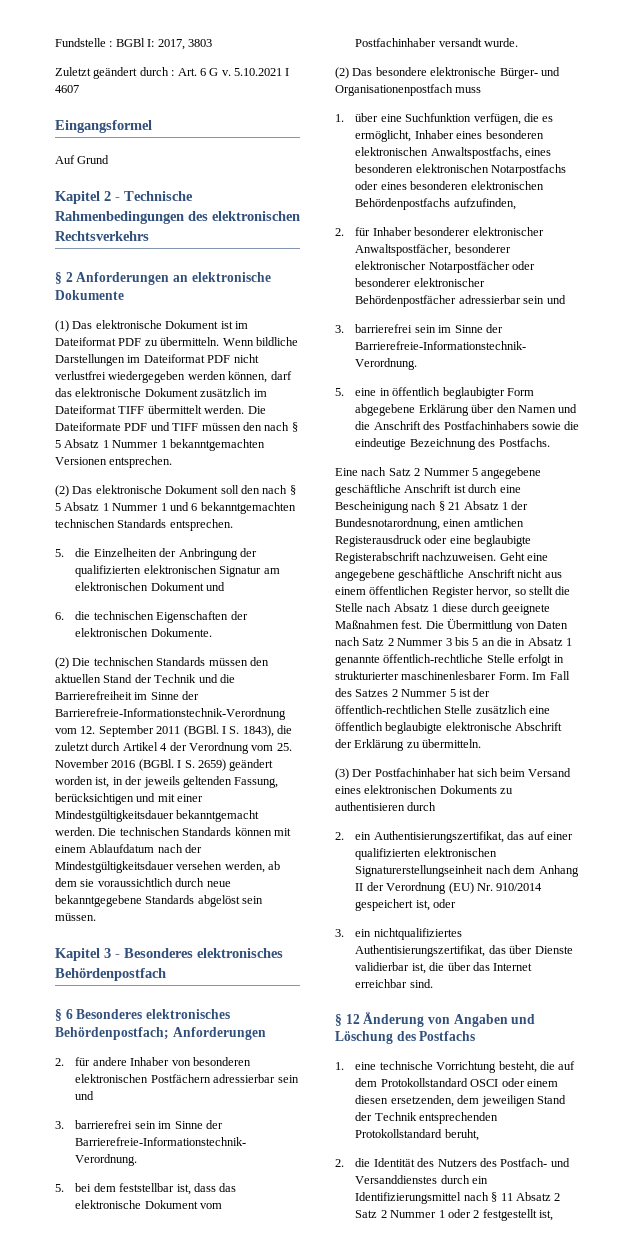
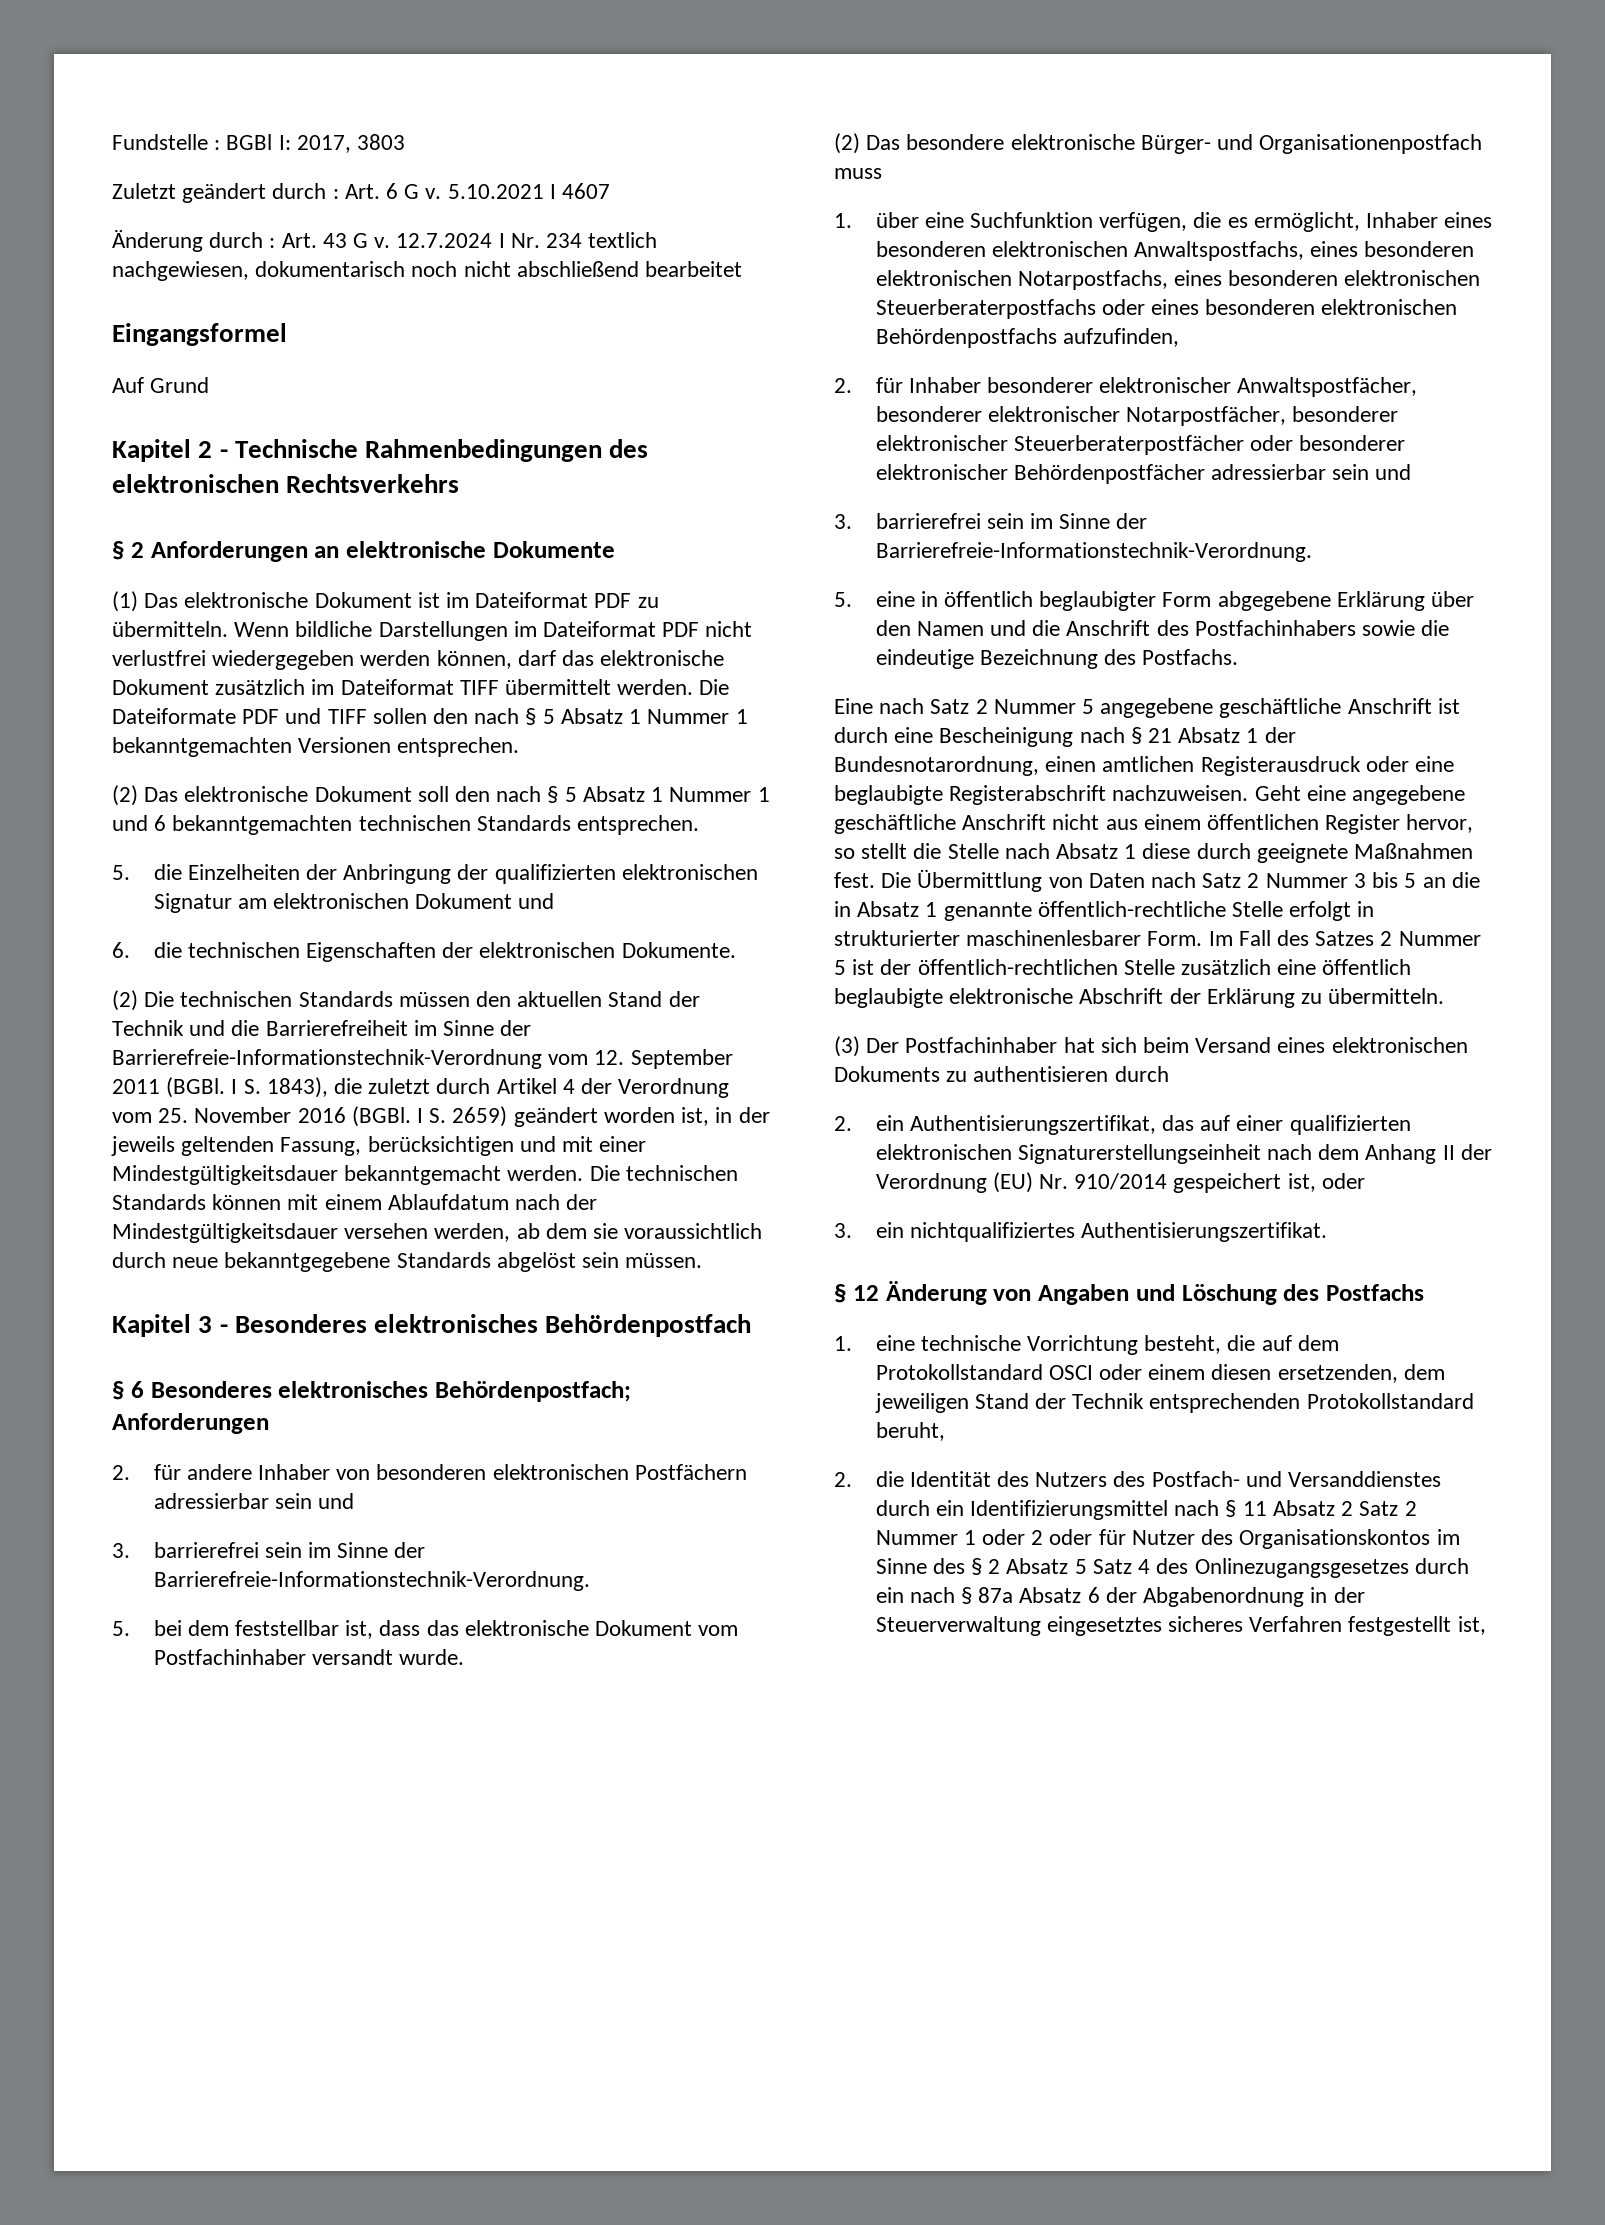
+ Änderung durch : Art. 43 G v. 12.7.2024 I Nr. 234 textlich nachgewiesen, dokumentarisch noch nicht abschließend bearbeitet
- Die Dateiformate PDF und TIFF müssen den nach § 5 Absatz 1 Nummer 1 bekanntgemachten Versionen entsprechen.
+ Die Dateiformate PDF und TIFF sollen den nach § 5 Absatz 1 Nummer 1 bekanntgemachten Versionen entsprechen.
- 1. über eine Suchfunktion verfügen, die es ermöglicht, Inhaber eines besonderen elektronischen Anwaltspostfachs, eines besonderen elektronischen Notarpostfachs oder eines besonderen elektronischen Behördenpostfachs aufzufinden,
+ 1. über eine Suchfunktion verfügen, die es ermöglicht, Inhaber eines besonderen elektronischen Anwaltspostfachs, eines besonderen elektronischen Notarpostfachs, eines besonderen elektronischen Steuerberaterpostfachs oder eines besonderen elektronischen Behördenpostfachs aufzufinden,
- 2. für Inhaber besonderer elektronischer Anwaltspostfächer, besonderer elektronischer Notarpostfächer oder besonderer elektronischer Behördenpostfächer adressierbar sein und
+ 2. für Inhaber besonderer elektronischer Anwaltspostfächer, besonderer elektronischer Notarpostfächer, besonderer elektronischer Steuerberaterpostfächer oder besonderer elektronischer Behördenpostfächer adressierbar sein und
- 3. ein nichtqualifiziertes Authentisierungszertifikat, das über Dienste validierbar ist, die über das Internet erreichbar sind.
+ 3. ein nichtqualifiziertes Authentisierungszertifikat.
- 2. die Identität des Nutzers des Postfach- und Versanddienstes durch ein Identifizierungsmittel nach § 11 Absatz 2 Satz 2 Nummer 1 oder 2 festgestellt ist,
+ 2. die Identität des Nutzers des Postfach- und Versanddienstes durch ein Identifizierungsmittel nach § 11 Absatz 2 Satz 2 Nummer 1 oder 2 oder für Nutzer des Organisationskontos im Sinne des § 2 Absatz 5 Satz 4 des Onlinezugangsgesetzes durch ein nach § 87a Absatz 6 der Abgabenordnung in der Steuerverwaltung eingesetztes sicheres Verfahren festgestellt ist,

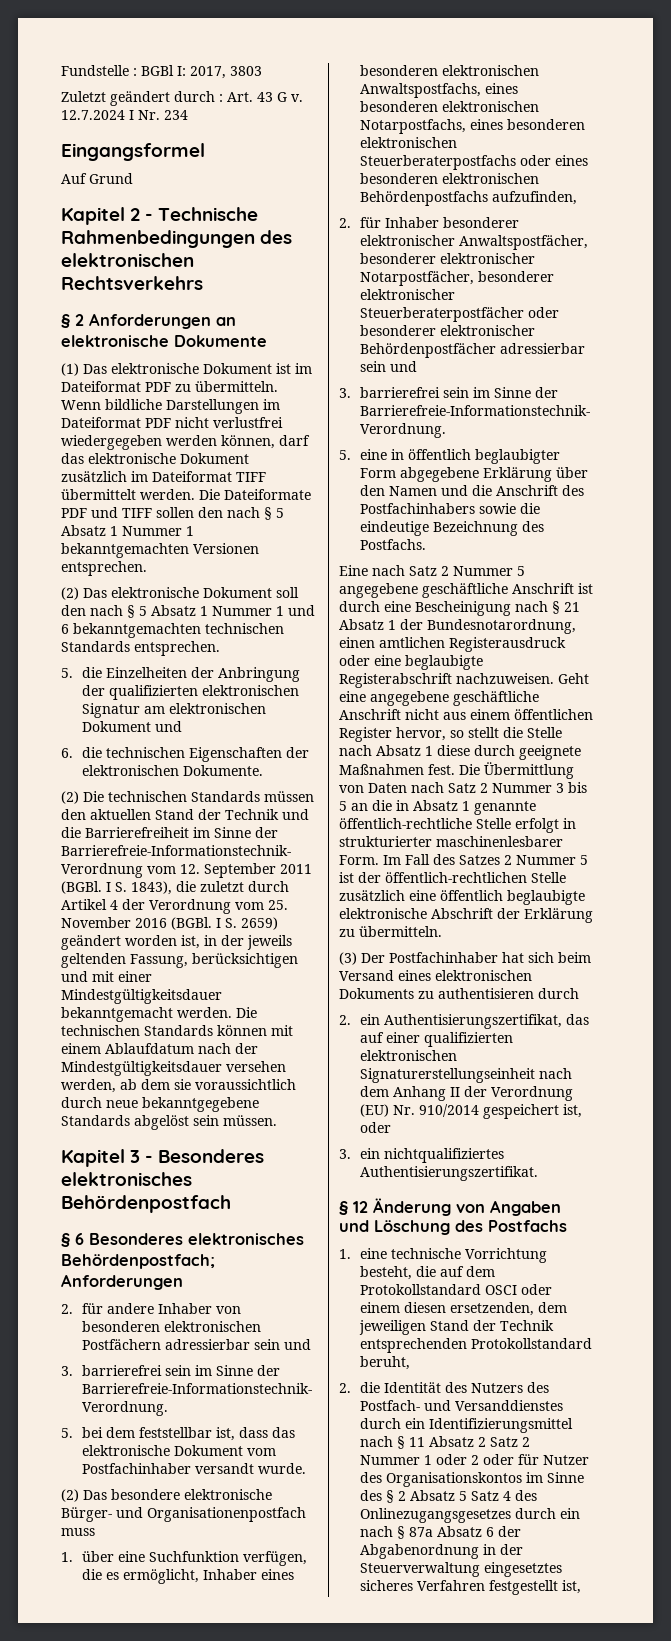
- Zuletzt geändert durch : Art. 6 G v. 5.10.2021 I 4607
- Änderung durch : Art. 43 G v.
+ Zuletzt geändert durch : Art. 43 G v.
- 12.7.2024 I Nr. 234 textlich nachgewiesen, dokumentarisch noch nicht abschließend bearbeitet
+ 12.7.2024 I Nr. 234

